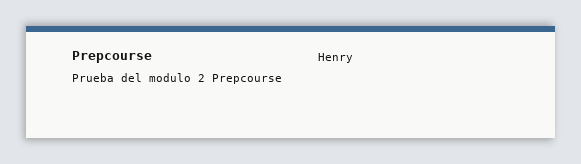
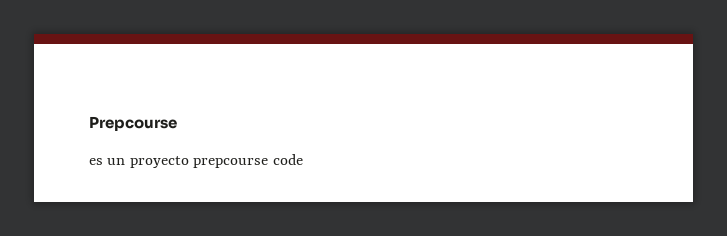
- Prueba del modulo 2 Prepcourse Henry
+ es un proyecto prepcourse code

